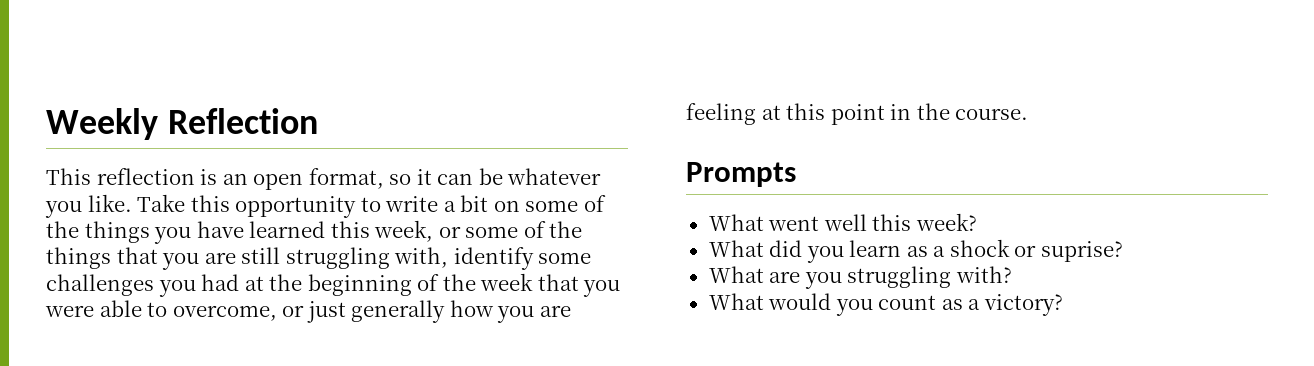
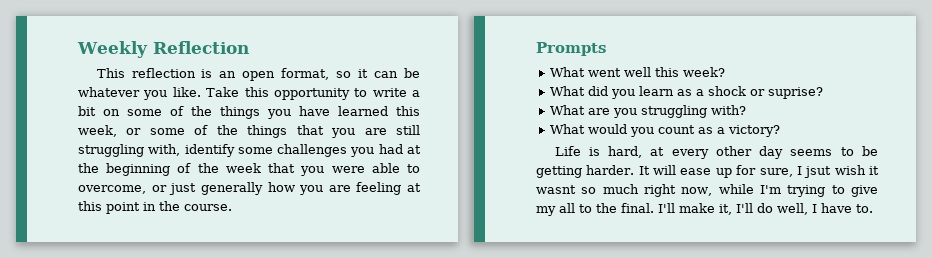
+ Life is hard, at every other day seems to be getting harder. It will ease up for sure, I jsut wish it wasnt so much right now, while I'm trying to give my all to the final. I'll make it, I'll do well, I have to.

